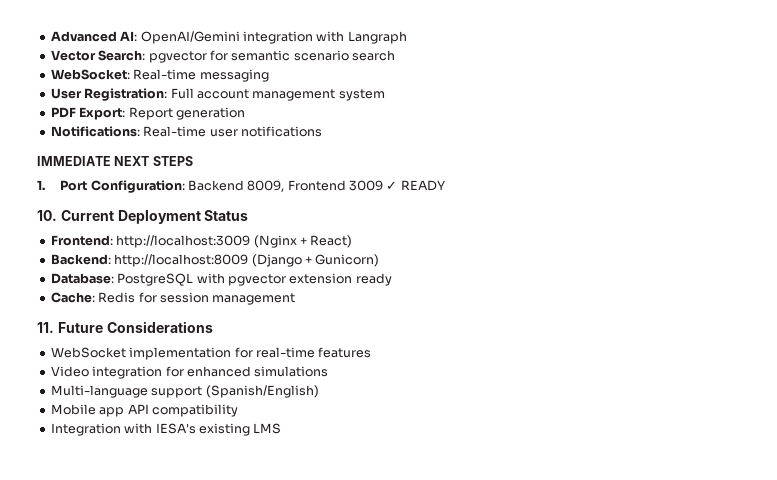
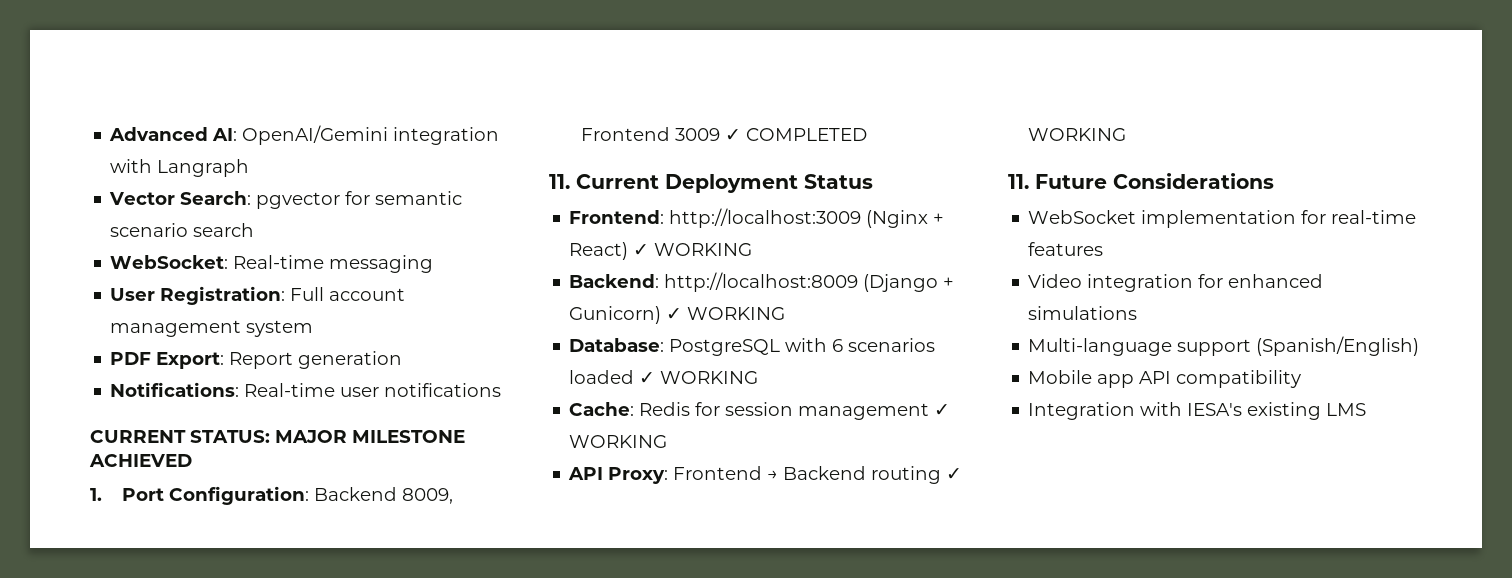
- IMMEDIATE NEXT STEPS
+ CURRENT STATUS: MAJOR MILESTONE ACHIEVED
- 1. Port Configuration: Backend 8009, Frontend 3009 ✓ READY
- 10. Current Deployment Status
+ 1. Port Configuration: Backend 8009, Frontend 3009 ✓ COMPLETED
+ 11. Current Deployment Status
- Frontend: http://localhost:3009 (Nginx + React)
+ Frontend: http://localhost:3009 (Nginx + React) ✓ WORKING
- Backend: http://localhost:8009 (Django + Gunicorn)
+ Backend: http://localhost:8009 (Django + Gunicorn) ✓ WORKING
- Database: PostgreSQL with pgvector extension ready
+ Database: PostgreSQL with 6 scenarios loaded ✓ WORKING
- Cache: Redis for session management
+ Cache: Redis for session management ✓ WORKING
+ API Proxy: Frontend → Backend routing ✓ WORKING

